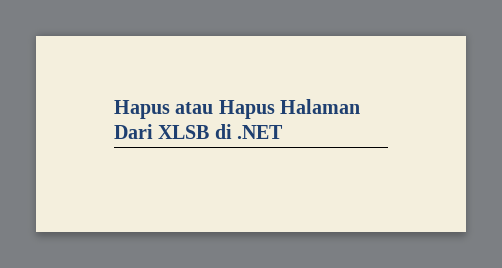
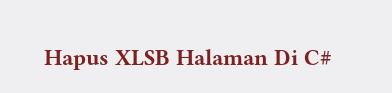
- Hapus atau Hapus Halaman Dari XLSB di .NET
+ Hapus XLSB Halaman Di C#

